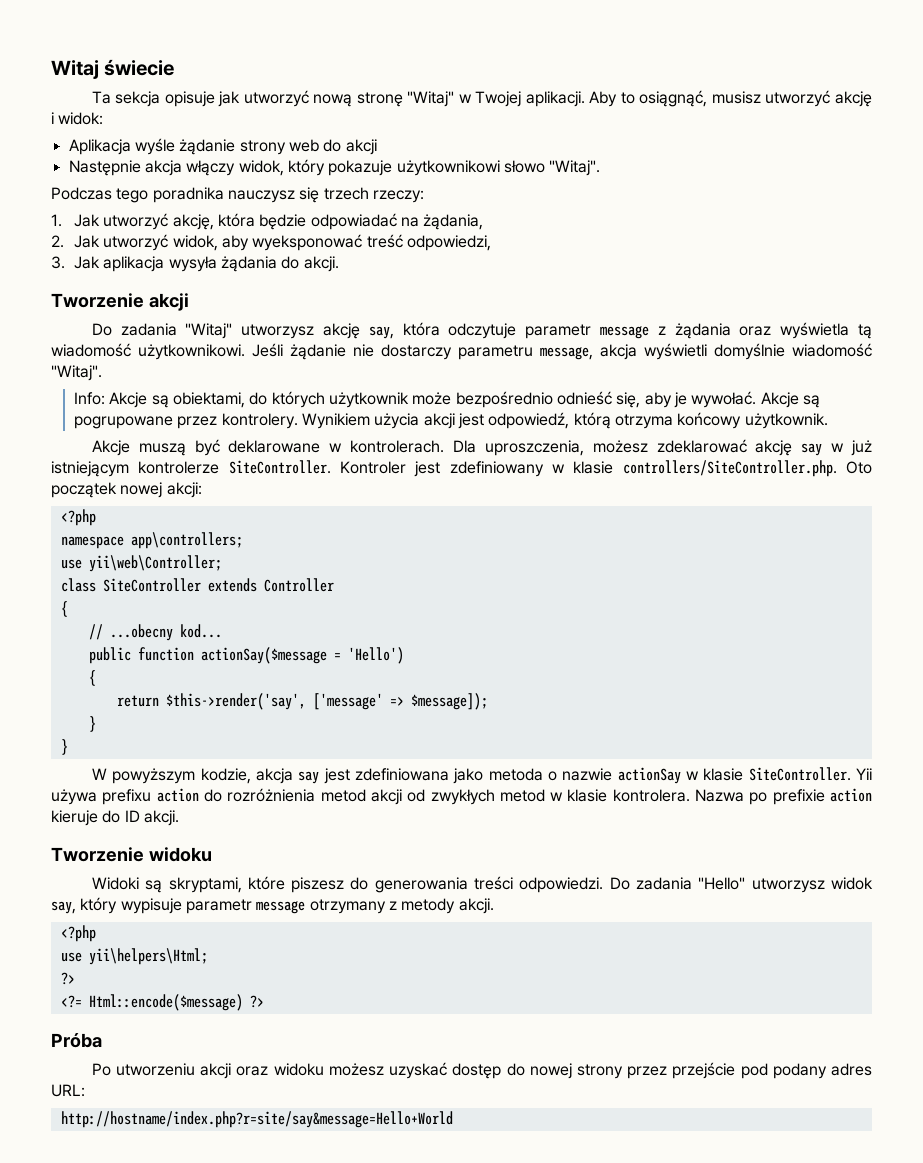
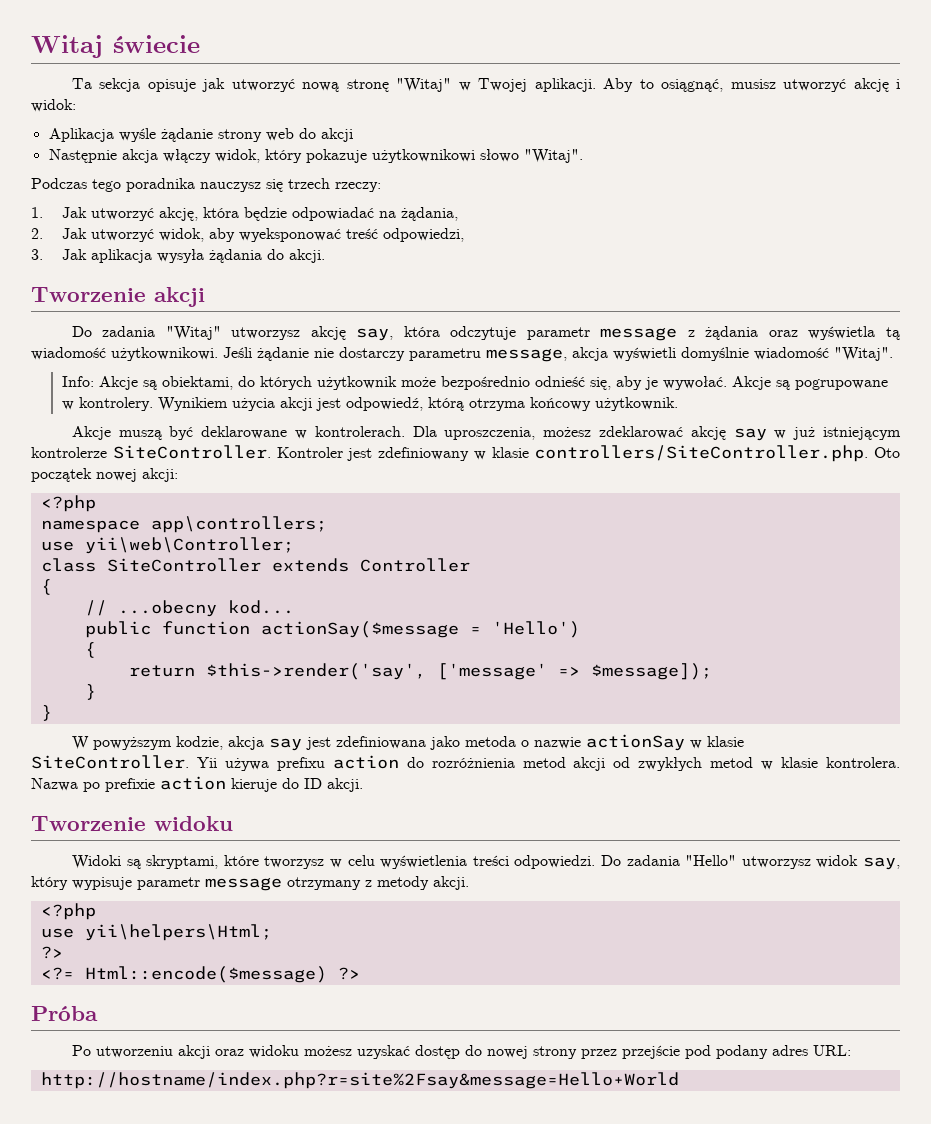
- Akcje są pogrupowane przez kontrolery.
+ Akcje są pogrupowane w kontrolery.
- Widoki są skryptami, które piszesz do generowania treści odpowiedzi.
+ Widoki są skryptami, które tworzysz w celu wyświetlenia treści odpowiedzi.
- http://hostname/index.php?r=site/say&message=Hello+World
+ http://hostname/index.php?r=site%2Fsay&message=Hello+World

